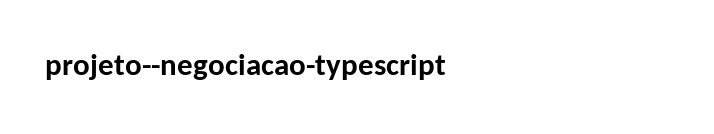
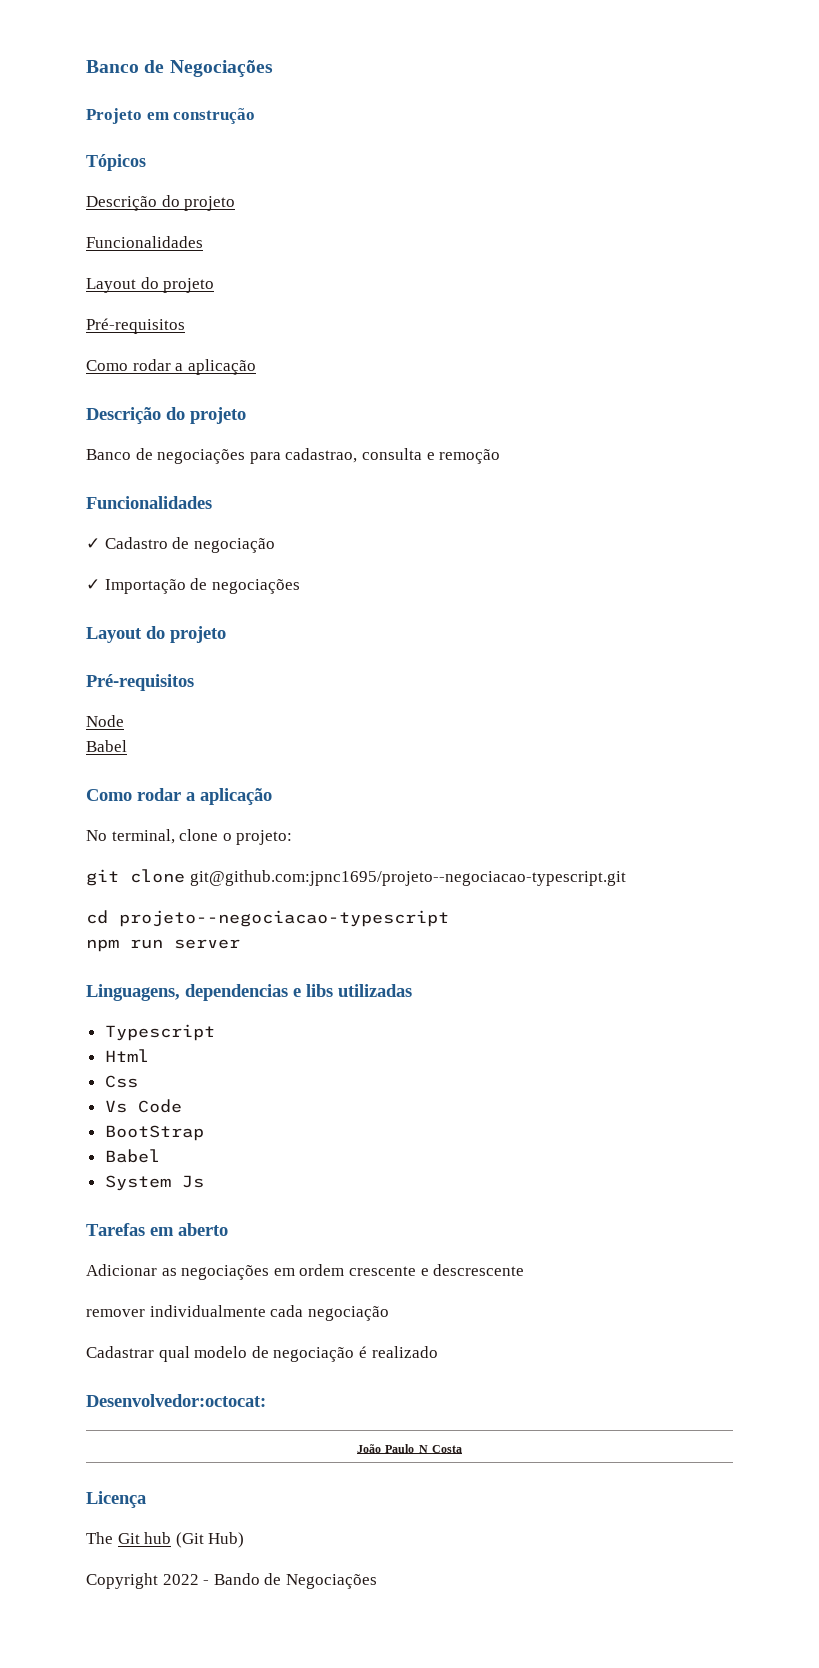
- projeto--negociacao-typescript
+ Banco de Negociações
+ Projeto em construção
+ Tópicos
+ Descrição do projeto
+ Funcionalidades
+ Layout do projeto
+ Pré-requisitos
+ Como rodar a aplicação
+ Descrição do projeto
+ Banco de negociações para cadastrao, consulta e remoção
+ Funcionalidades
+ ✓ Cadastro de negociação
+ ✓ Importação de negociações
+ Layout do projeto
+ Pré-requisitos
+ Node
+ Babel
+ Como rodar a aplicação
+ No terminal, clone o projeto:
+ git clone git@github.com:jpnc1695/projeto--negociacao-typescript.git
+ cd projeto--negociacao-typescript
+ npm run server
+ Linguagens, dependencias e libs utilizadas
+ Typescript
+ Html
+ Css
+ Vs Code
+ BootStrap
+ Babel
+ System Js
+ Tarefas em aberto
+ Adicionar as negociações em ordem crescente e descrescente
+ remover individualmente cada negociação
+ Cadastrar qual modelo de negociação é realizado
+ Desenvolvedor:octocat:
+ João Paulo N Costa
+ Licença
+ The Git hub (Git Hub)
+ Copyright 2022 - Bando de Negociações

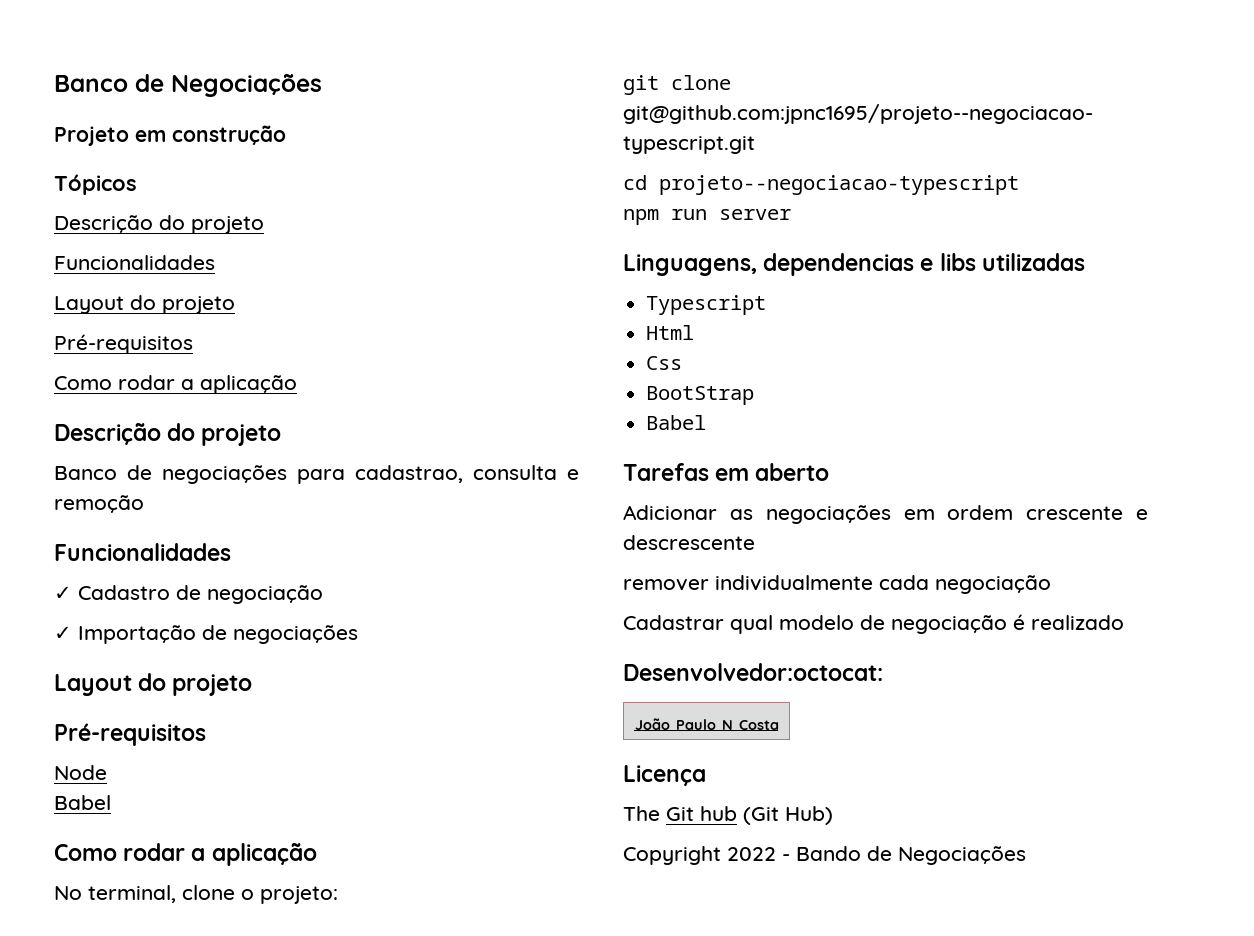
- Vs Code
- System Js

